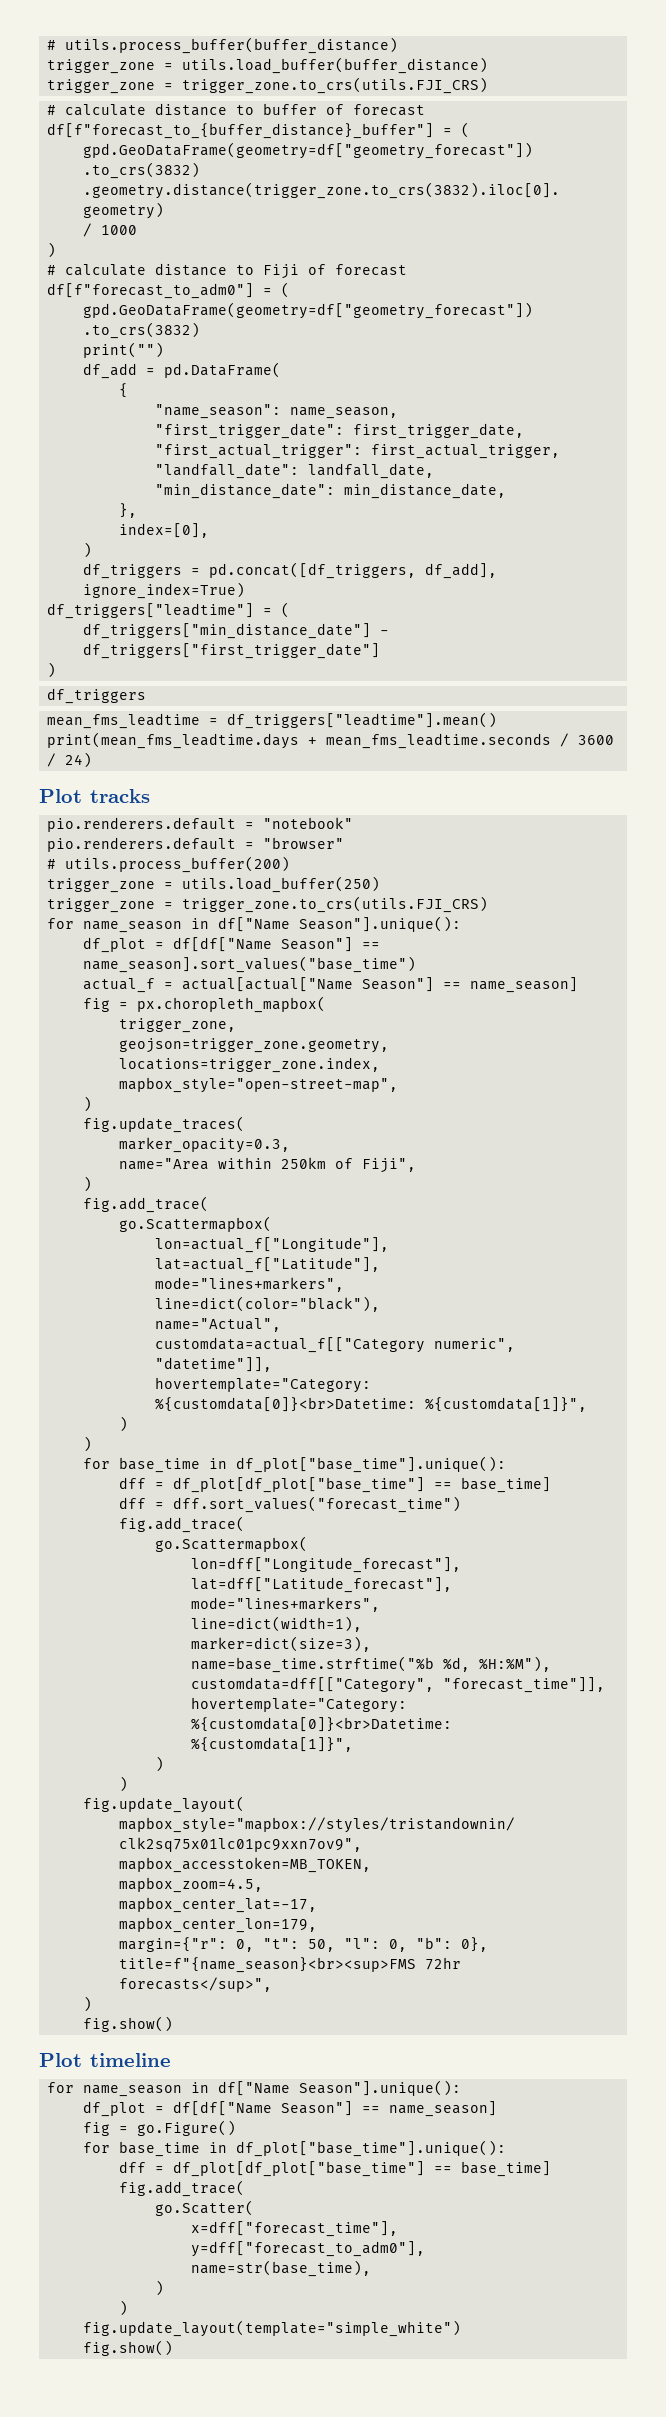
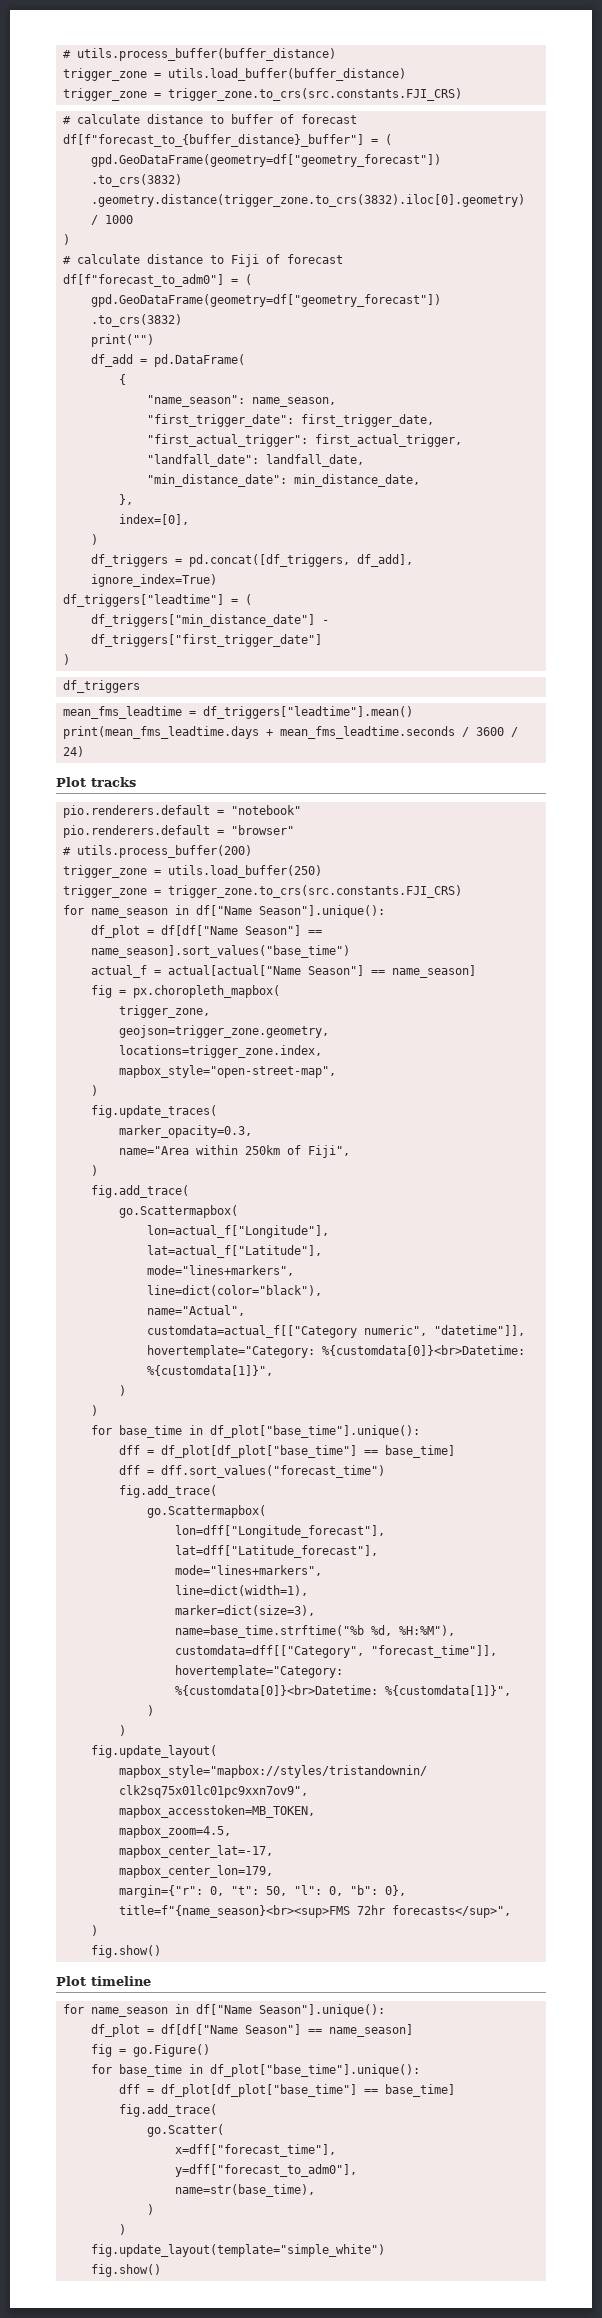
  trigger_zone = utils.load_buffer(buffer_distance)
- trigger_zone = trigger_zone.to_crs(utils.FJI_CRS)
+ trigger_zone = trigger_zone.to_crs(src.constants.FJI_CRS)
  trigger_zone = utils.load_buffer(250)
- trigger_zone = trigger_zone.to_crs(utils.FJI_CRS)
+ trigger_zone = trigger_zone.to_crs(src.constants.FJI_CRS)

